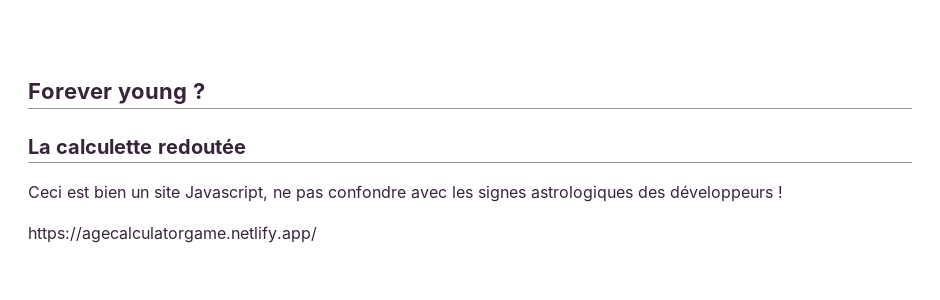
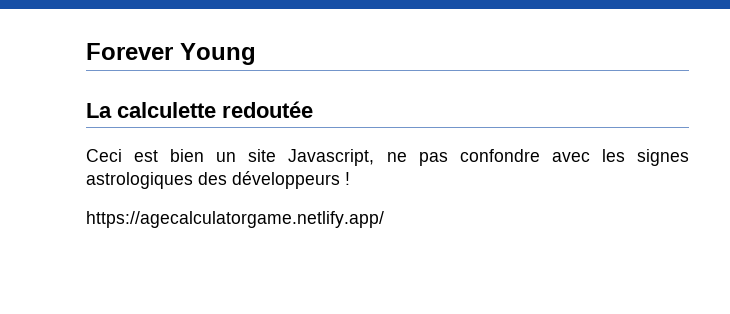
- Forever young ?
+ Forever Young

